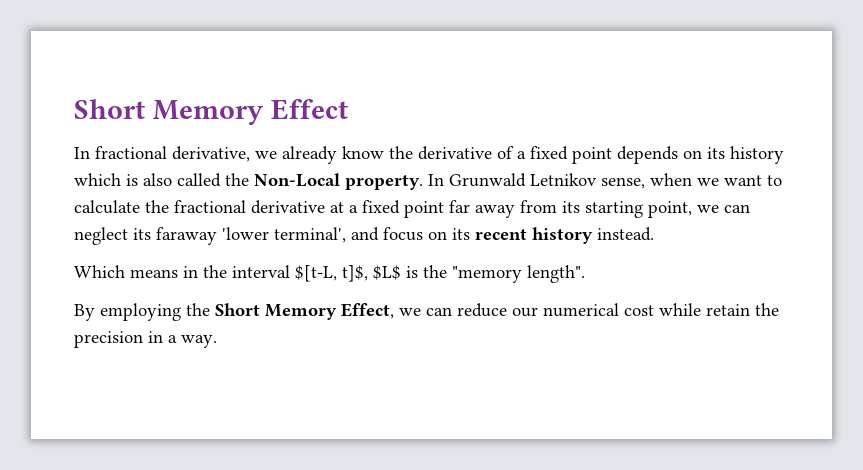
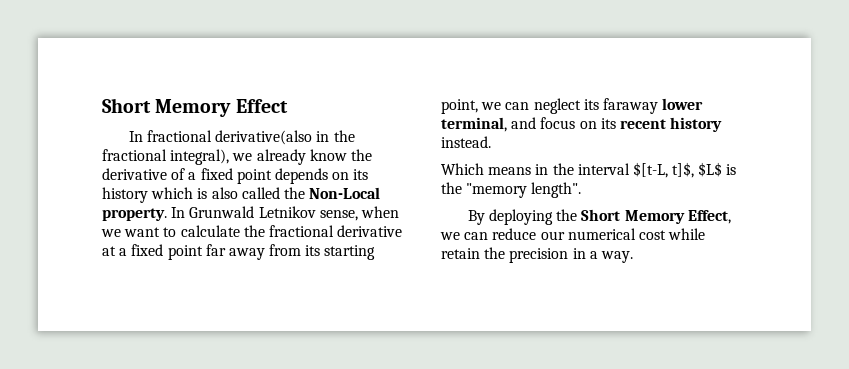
- In fractional derivative, we already know the derivative of a fixed point depends on its history which is also called the Non-Local property.
+ In fractional derivative(also in the fractional integral), we already know the derivative of a fixed point depends on its history which is also called the Non-Local property.
- In Grunwald Letnikov sense, when we want to calculate the fractional derivative at a fixed point far away from its starting point, we can neglect its faraway 'lower terminal', and focus on its recent history instead.
+ In Grunwald Letnikov sense, when we want to calculate the fractional derivative at a fixed point far away from its starting point, we can neglect its faraway lower terminal, and focus on its recent history instead.
- By employing the Short Memory Effect, we can reduce our numerical cost while retain the precision in a way.
+ By deploying the Short Memory Effect, we can reduce our numerical cost while retain the precision in a way.

